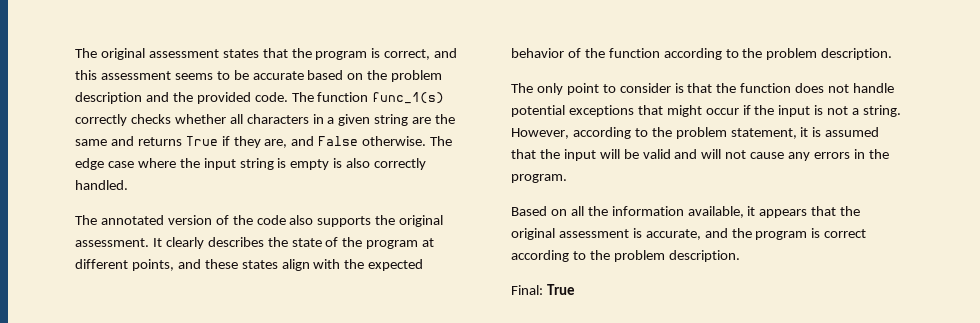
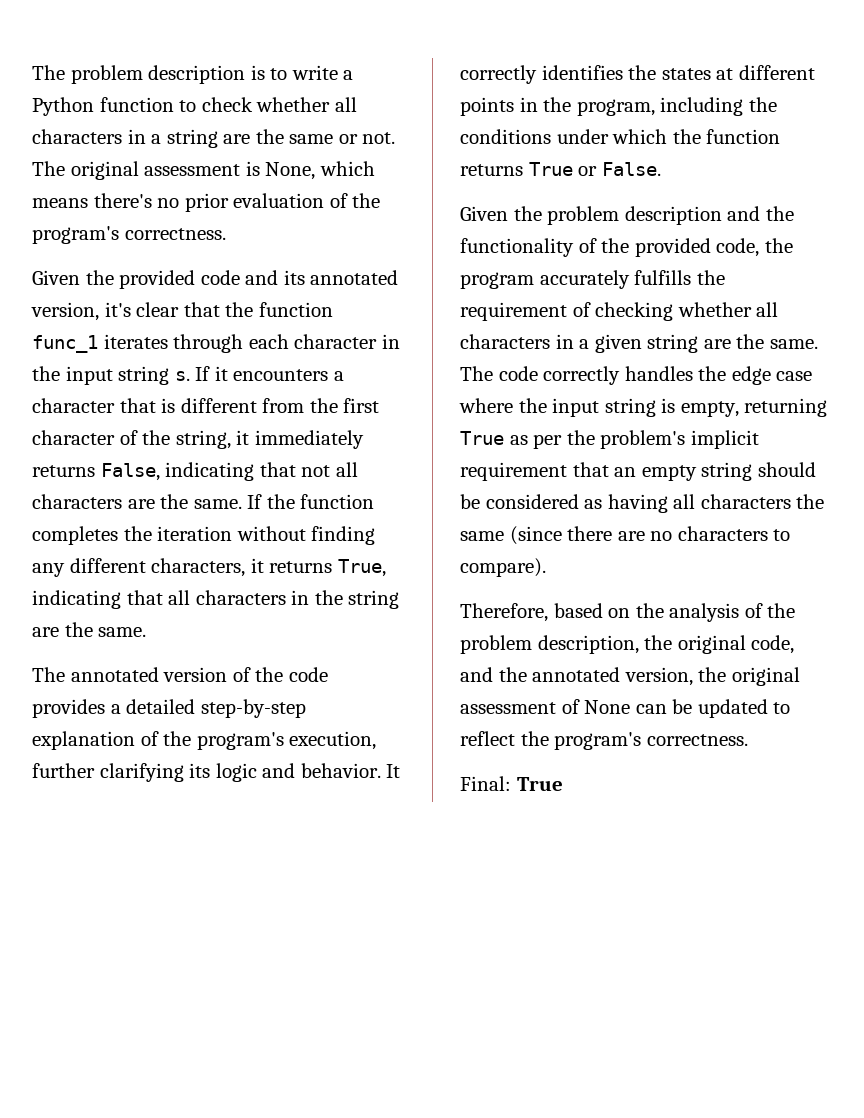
- The original assessment states that the program is correct, and this assessment seems to be accurate based on the problem description and the provided code. The function func_1(s) correctly checks whether all characters in a given string are the same and returns True if they are, and False otherwise. The edge case where the input string is empty is also correctly handled.
- The annotated version of the code also supports the original assessment. It clearly describes the state of the program at different points, and these states align with the expected behavior of the function according to the problem description.
- The only point to consider is that the function does not handle potential exceptions that might occur if the input is not a string. However, according to the problem statement, it is assumed that the input will be valid and will not cause any errors in the program.
- Based on all the information available, it appears that the original assessment is accurate, and the program is correct according to the problem description.
+ The problem description is to write a Python function to check whether all characters in a string are the same or not. The original assessment is None, which means there's no prior evaluation of the program's correctness.
+ Given the provided code and its annotated version, it's clear that the function func_1 iterates through each character in the input string s. If it encounters a character that is different from the first character of the string, it immediately returns False, indicating that not all characters are the same. If the function completes the iteration without finding any different characters, it returns True, indicating that all characters in the string are the same.
+ The annotated version of the code provides a detailed step-by-step explanation of the program's execution, further clarifying its logic and behavior. It correctly identifies the states at different points in the program, including the conditions under which the function returns True or False.
+ Given the problem description and the functionality of the provided code, the program accurately fulfills the requirement of checking whether all characters in a given string are the same. The code correctly handles the edge case where the input string is empty, returning True as per the problem's implicit requirement that an empty string should be considered as having all characters the same (since there are no characters to compare).
+ Therefore, based on the analysis of the problem description, the original code, and the annotated version, the original assessment of None can be updated to reflect the program's correctness.

